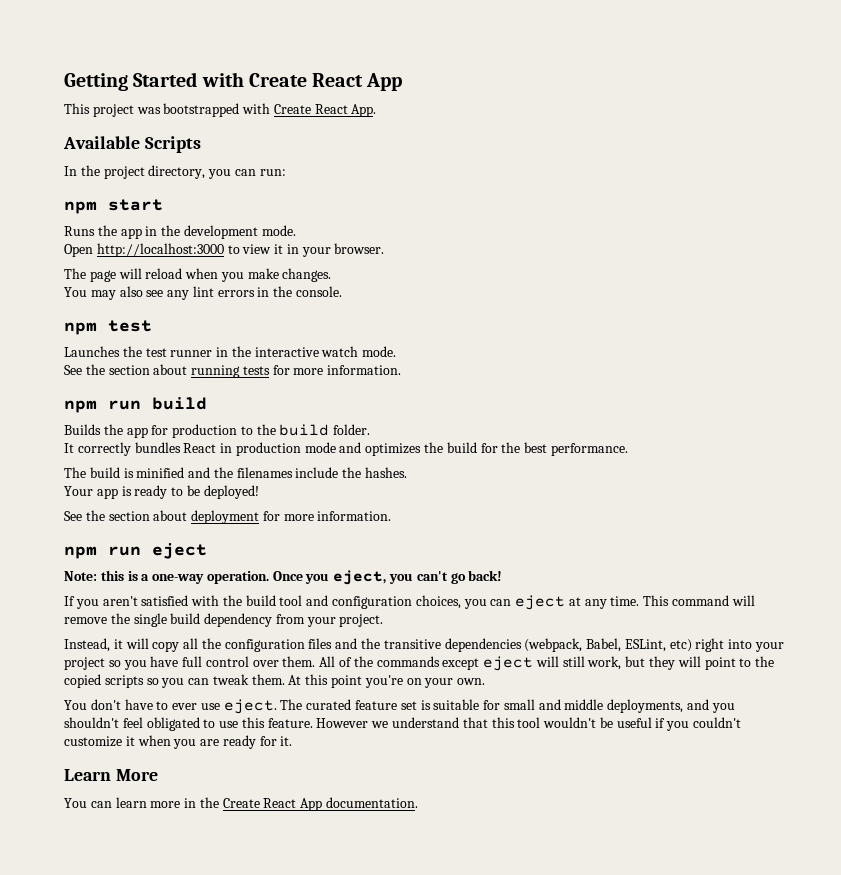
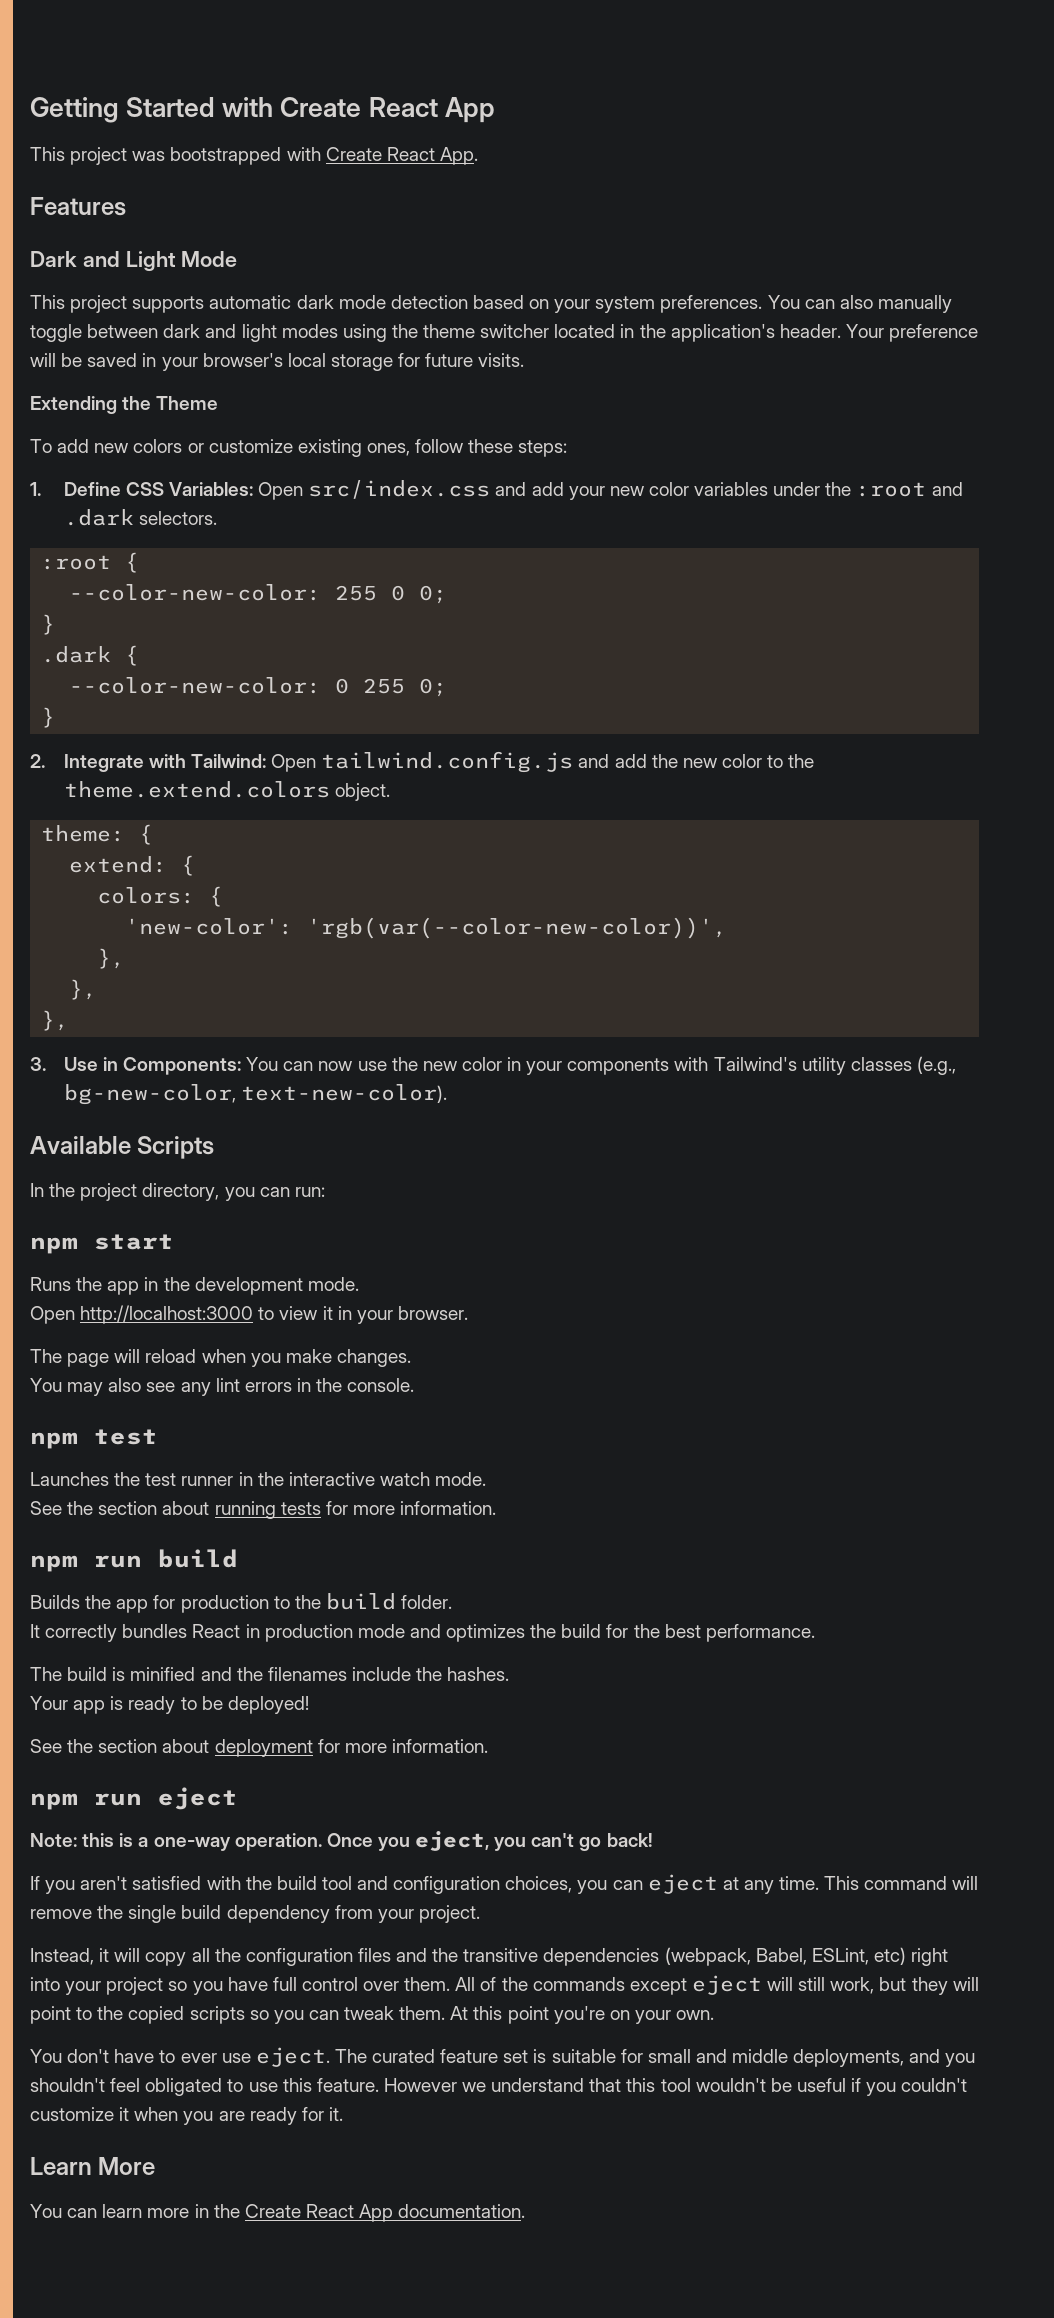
+ Features
+ Dark and Light Mode
+ This project supports automatic dark mode detection based on your system preferences. You can also manually toggle between dark and light modes using the theme switcher located in the application's header. Your preference will be saved in your browser's local storage for future visits.
+ Extending the Theme
+ To add new colors or customize existing ones, follow these steps:
+ 1. Define CSS Variables: Open src/index.css and add your new color variables under the :root and .dark selectors.
+ :root {
+ --color-new-color: 255 0 0;
+ }
+ .dark {
+ --color-new-color: 0 255 0;
+ }
+ 2. Integrate with Tailwind: Open tailwind.config.js and add the new color to the theme.extend.colors object.
+ theme: {
+ extend: {
+ colors: {
+ 'new-color': 'rgb(var(--color-new-color))',
+ },
+ },
+ },
+ 3. Use in Components: You can now use the new color in your components with Tailwind's utility classes (e.g., bg-new-color, text-new-color).

